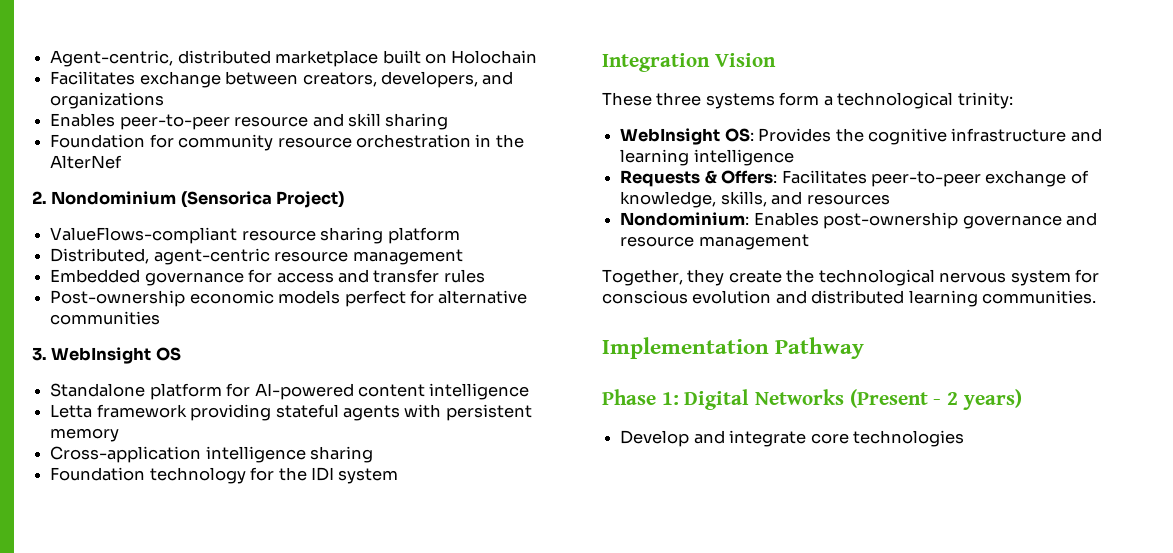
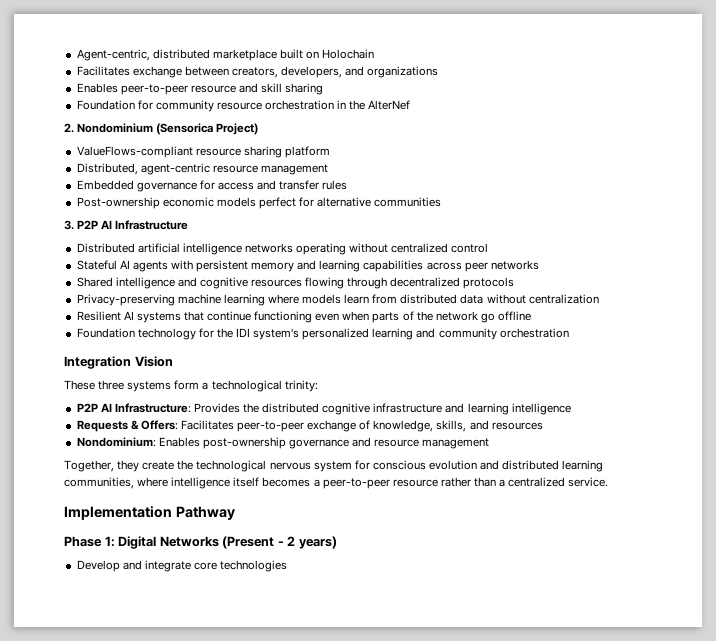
- 3. WebInsight OS
- Standalone platform for AI-powered content intelligence
- Letta framework providing stateful agents with persistent memory
- Cross-application intelligence sharing
+ 3. P2P AI Infrastructure
+ Distributed artificial intelligence networks operating without centralized control
+ Stateful AI agents with persistent memory and learning capabilities across peer networks
+ Shared intelligence and cognitive resources flowing through decentralized protocols
+ Privacy-preserving machine learning where models learn from distributed data without centralization
+ Resilient AI systems that continue functioning even when parts of the network go offline
- Foundation technology for the IDI system
+ Foundation technology for the IDI system's personalized learning and community orchestration
- WebInsight OS: Provides the cognitive infrastructure and learning intelligence
+ P2P AI Infrastructure: Provides the distributed cognitive infrastructure and learning intelligence
- Together, they create the technological nervous system for conscious evolution and distributed learning communities.
+ Together, they create the technological nervous system for conscious evolution and distributed learning communities, where intelligence itself becomes a peer-to-peer resource rather than a centralized service.

